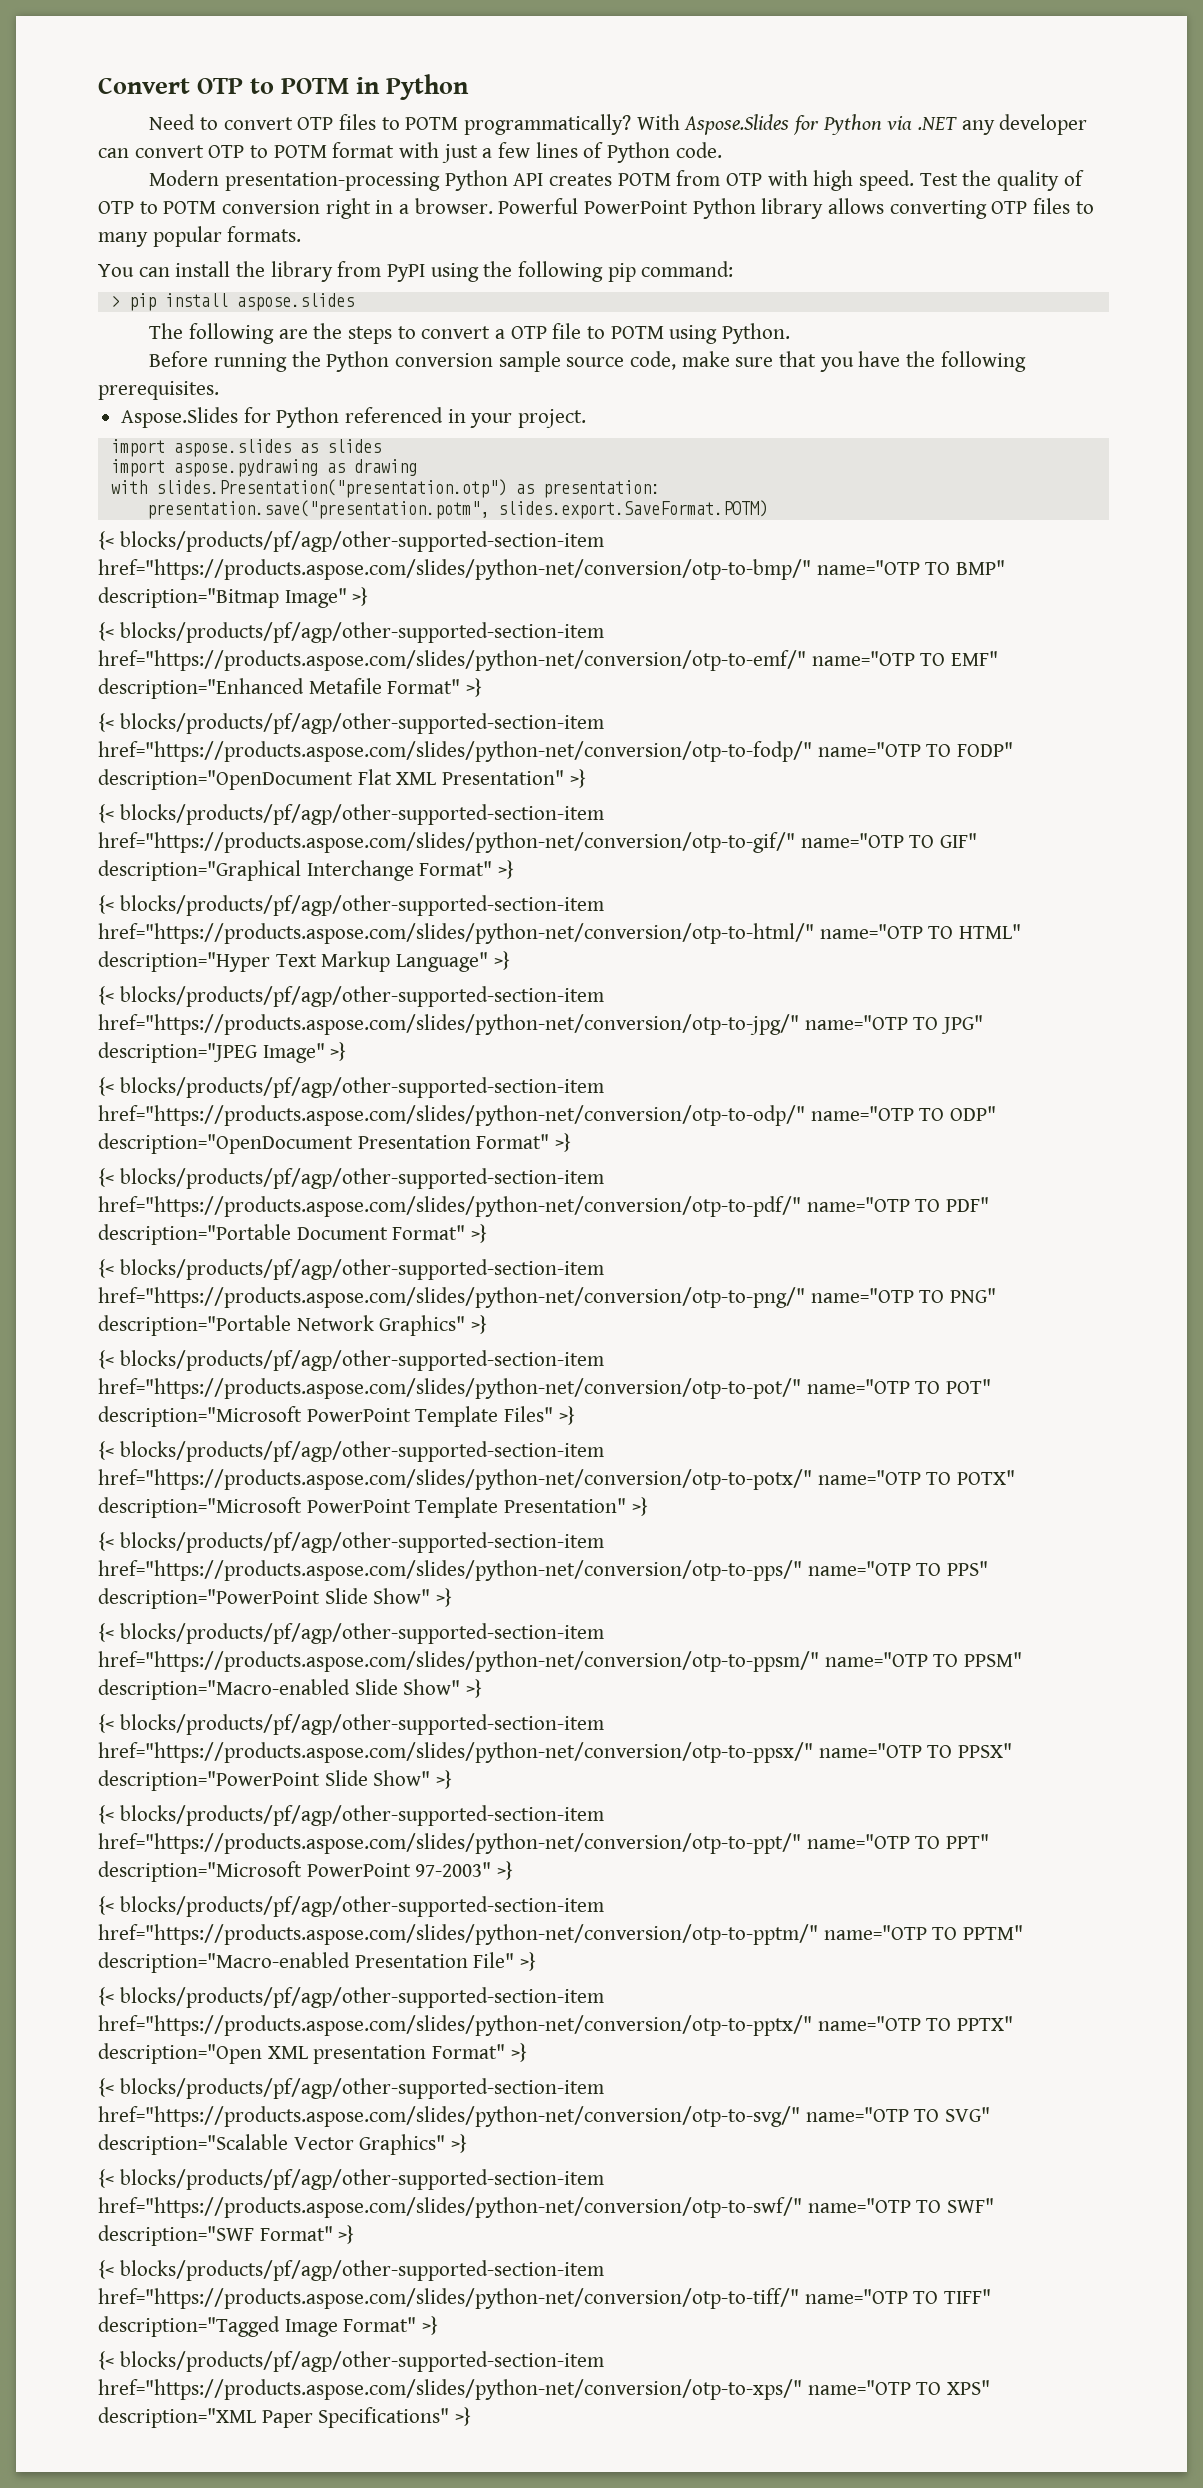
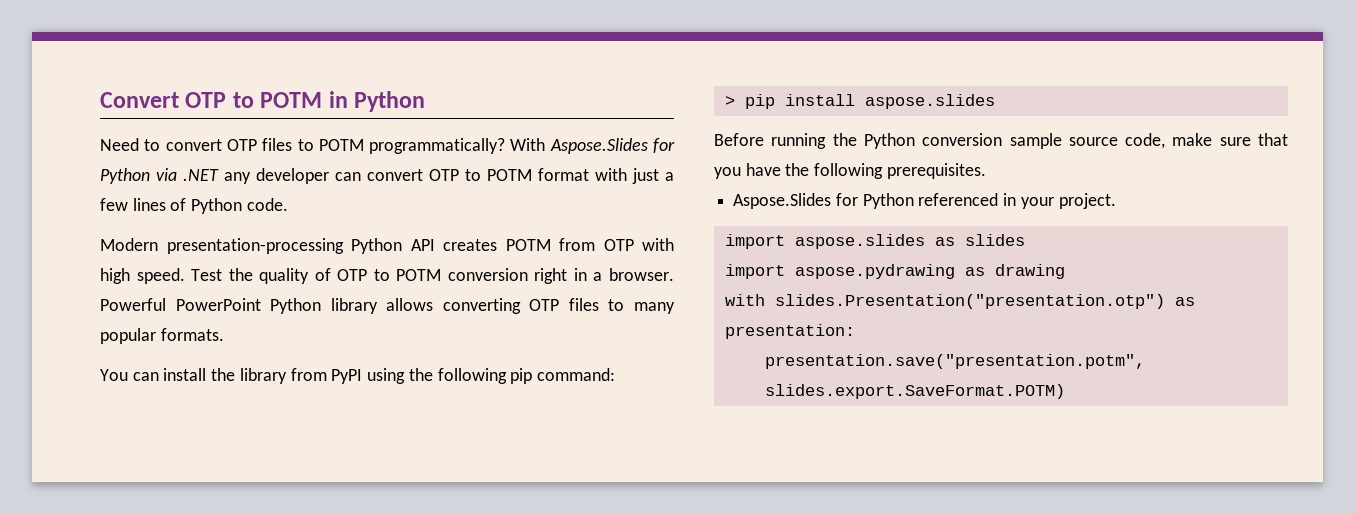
- The following are the steps to convert a OTP file to POTM using Python.
- {< blocks/products/pf/agp/other-supported-section-item href="https://products.aspose.com/slides/python-net/conversion/otp-to-bmp/" name="OTP TO BMP" description="Bitmap Image" >}
- {< blocks/products/pf/agp/other-supported-section-item href="https://products.aspose.com/slides/python-net/conversion/otp-to-emf/" name="OTP TO EMF" description="Enhanced Metafile Format" >}
- {< blocks/products/pf/agp/other-supported-section-item href="https://products.aspose.com/slides/python-net/conversion/otp-to-fodp/" name="OTP TO FODP" description="OpenDocument Flat XML Presentation" >}
- {< blocks/products/pf/agp/other-supported-section-item href="https://products.aspose.com/slides/python-net/conversion/otp-to-gif/" name="OTP TO GIF" description="Graphical Interchange Format" >}
- {< blocks/products/pf/agp/other-supported-section-item href="https://products.aspose.com/slides/python-net/conversion/otp-to-html/" name="OTP TO HTML" description="Hyper Text Markup Language" >}
- {< blocks/products/pf/agp/other-supported-section-item href="https://products.aspose.com/slides/python-net/conversion/otp-to-jpg/" name="OTP TO JPG" description="JPEG Image" >}
- {< blocks/products/pf/agp/other-supported-section-item href="https://products.aspose.com/slides/python-net/conversion/otp-to-odp/" name="OTP TO ODP" description="OpenDocument Presentation Format" >}
- {< blocks/products/pf/agp/other-supported-section-item href="https://products.aspose.com/slides/python-net/conversion/otp-to-pdf/" name="OTP TO PDF" description="Portable Document Format" >}
- {< blocks/products/pf/agp/other-supported-section-item href="https://products.aspose.com/slides/python-net/conversion/otp-to-png/" name="OTP TO PNG" description="Portable Network Graphics" >}
- {< blocks/products/pf/agp/other-supported-section-item href="https://products.aspose.com/slides/python-net/conversion/otp-to-pot/" name="OTP TO POT" description="Microsoft PowerPoint Template Files" >}
- {< blocks/products/pf/agp/other-supported-section-item href="https://products.aspose.com/slides/python-net/conversion/otp-to-potx/" name="OTP TO POTX" description="Microsoft PowerPoint Template Presentation" >}
- {< blocks/products/pf/agp/other-supported-section-item href="https://products.aspose.com/slides/python-net/conversion/otp-to-pps/" name="OTP TO PPS" description="PowerPoint Slide Show" >}
- {< blocks/products/pf/agp/other-supported-section-item href="https://products.aspose.com/slides/python-net/conversion/otp-to-ppsm/" name="OTP TO PPSM" description="Macro-enabled Slide Show" >}
- {< blocks/products/pf/agp/other-supported-section-item href="https://products.aspose.com/slides/python-net/conversion/otp-to-ppsx/" name="OTP TO PPSX" description="PowerPoint Slide Show" >}
- {< blocks/products/pf/agp/other-supported-section-item href="https://products.aspose.com/slides/python-net/conversion/otp-to-ppt/" name="OTP TO PPT" description="Microsoft PowerPoint 97-2003" >}
- {< blocks/products/pf/agp/other-supported-section-item href="https://products.aspose.com/slides/python-net/conversion/otp-to-pptm/" name="OTP TO PPTM" description="Macro-enabled Presentation File" >}
- {< blocks/products/pf/agp/other-supported-section-item href="https://products.aspose.com/slides/python-net/conversion/otp-to-pptx/" name="OTP TO PPTX" description="Open XML presentation Format" >}
- {< blocks/products/pf/agp/other-supported-section-item href="https://products.aspose.com/slides/python-net/conversion/otp-to-svg/" name="OTP TO SVG" description="Scalable Vector Graphics" >}
- {< blocks/products/pf/agp/other-supported-section-item href="https://products.aspose.com/slides/python-net/conversion/otp-to-swf/" name="OTP TO SWF" description="SWF Format" >}
- {< blocks/products/pf/agp/other-supported-section-item href="https://products.aspose.com/slides/python-net/conversion/otp-to-tiff/" name="OTP TO TIFF" description="Tagged Image Format" >}
- {< blocks/products/pf/agp/other-supported-section-item href="https://products.aspose.com/slides/python-net/conversion/otp-to-xps/" name="OTP TO XPS" description="XML Paper Specifications" >}

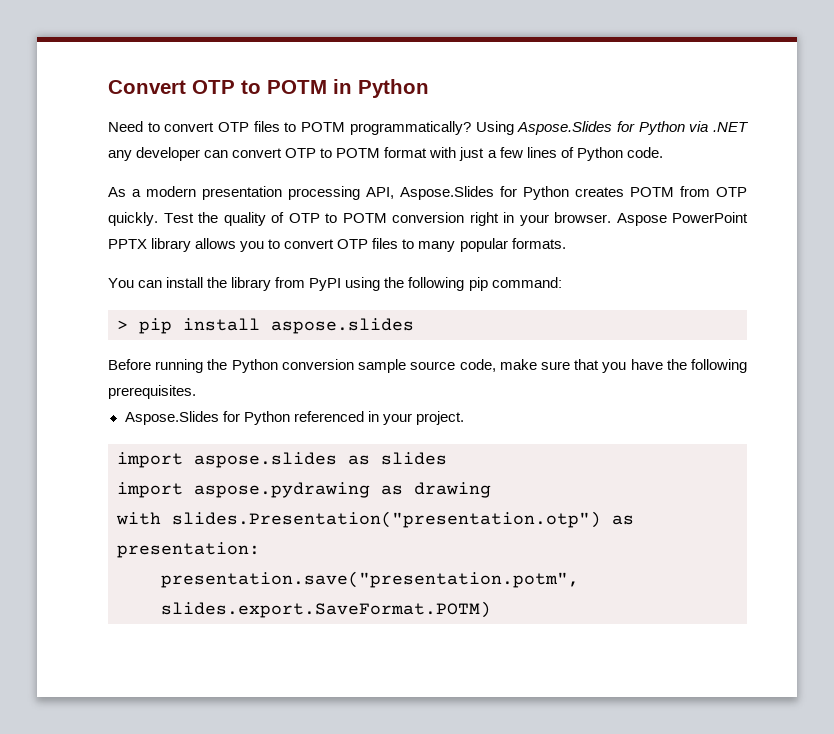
- With Aspose.Slides for Python via .NET any developer can convert OTP to POTM format with just a few lines of Python code.
+ Using Aspose.Slides for Python via .NET any developer can convert OTP to POTM format with just a few lines of Python code.
- Modern presentation-processing Python API creates POTM from OTP with high speed.
+ As a modern presentation processing API, Aspose.Slides for Python creates POTM from OTP quickly.
- Test the quality of OTP to POTM conversion right in a browser. Powerful PowerPoint Python library allows converting OTP files to many popular formats.
+ Test the quality of OTP to POTM conversion right in your browser. Aspose PowerPoint PPTX library allows you to convert OTP files to many popular formats.

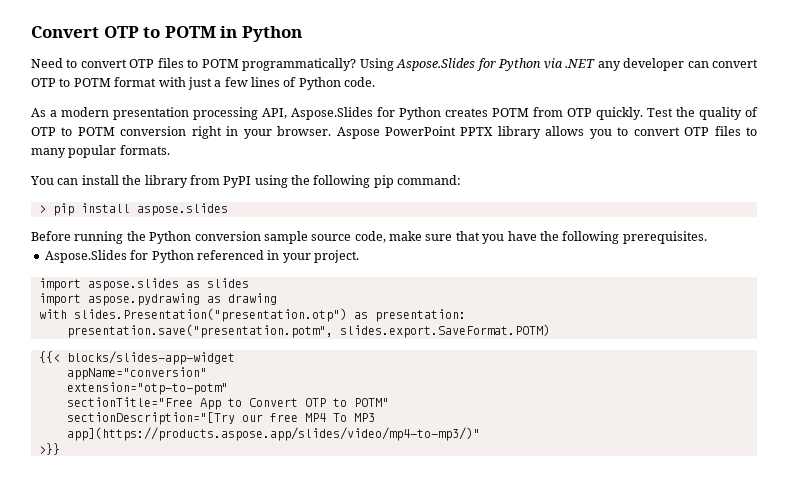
+ {{< blocks/slides-app-widget
+ appName="conversion"
+ extension="otp-to-potm"
+ sectionTitle="Free App to Convert OTP to POTM"
+ sectionDescription="[Try our free MP4 To MP3 app](https://products.aspose.app/slides/video/mp4-to-mp3/)"
+ >}}

